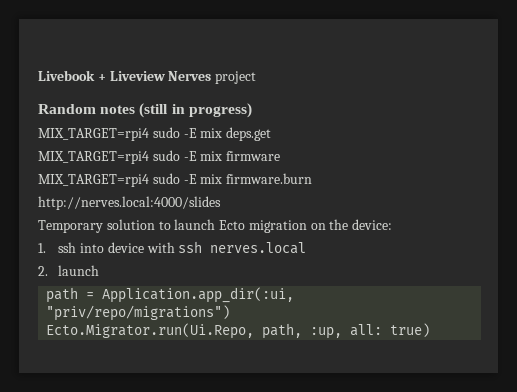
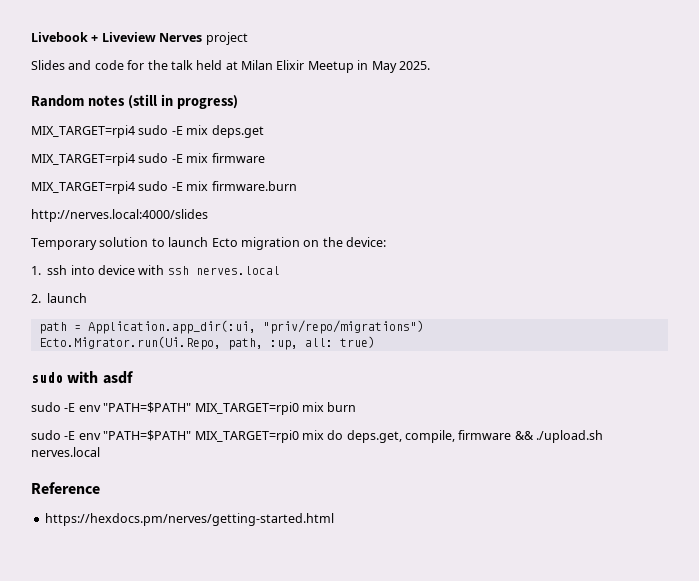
+ Slides and code for the talk held at Milan Elixir Meetup in May 2025.
+ sudo with asdf
+ sudo -E env "PATH=$PATH" MIX_TARGET=rpi0 mix burn
+ sudo -E env "PATH=$PATH" MIX_TARGET=rpi0 mix do deps.get, compile, firmware && ./upload.sh nerves.local
+ Reference
+ https://hexdocs.pm/nerves/getting-started.html

